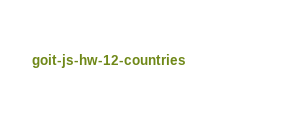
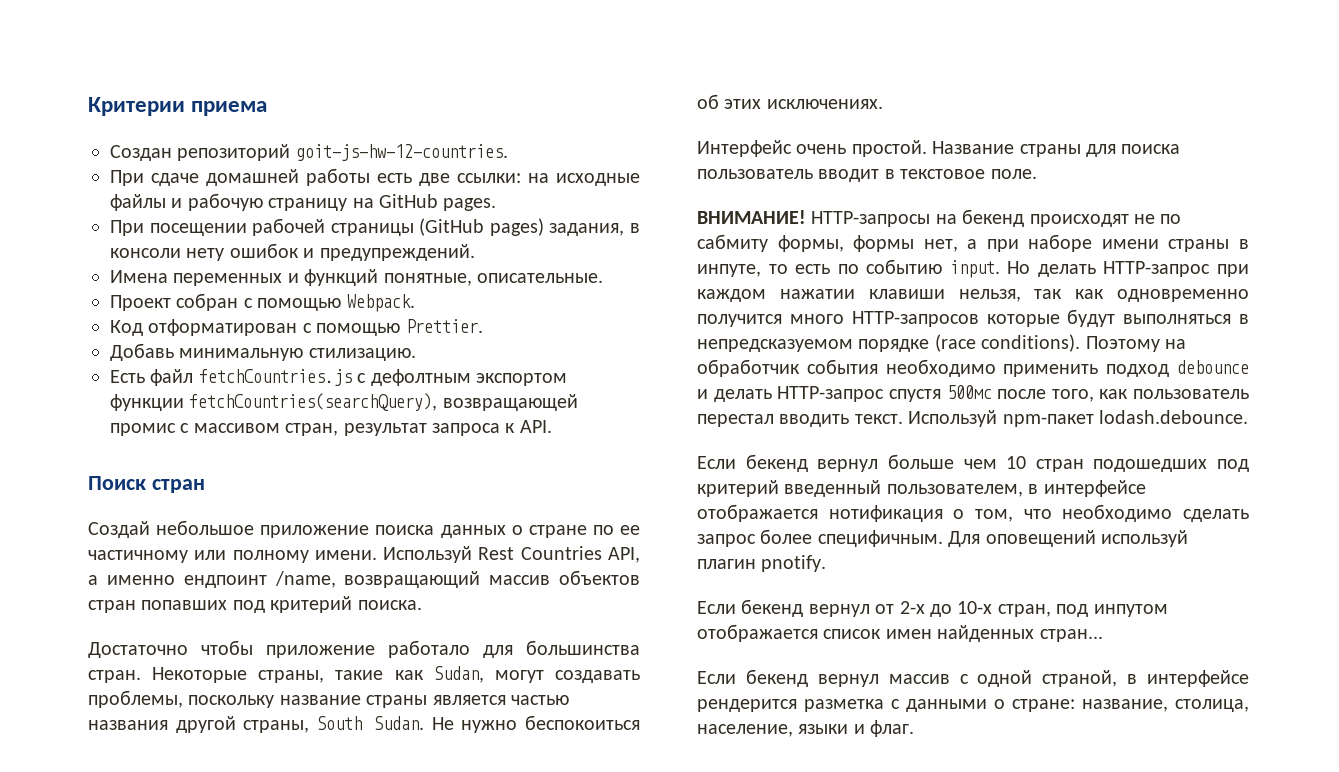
- goit-js-hw-12-countries
+ Критерии приема
+ Создан репозиторий goit-js-hw-12-countries.
+ При сдаче домашней работы есть две ссылки: на исходные файлы и рабочую страницу на GitHub pages.
+ При посещении рабочей страницы (GitHub pages) задания, в консоли нету ошибок и предупреждений.
+ Имена переменных и функций понятные, описательные.
+ Проект собран с помощью Webpack.
+ Код отформатирован с помощью Prettier.
+ Добавь минимальную стилизацию.
+ Есть файл fetchCountries.js с дефолтным экспортом функции fetchCountries(searchQuery), возвращающей промис с массивом стран, результат запроса к API.
+ Поиск стран
+ Создай небольшое приложение поиска данных о стране по ее частичному или полному имени. Используй Rest Countries API, а именно ендпоинт /name, возвращающий массив объектов стран попавших под критерий поиска.
+ Достаточно чтобы приложение работало для большинства стран. Некоторые страны, такие как Sudan, могут создавать проблемы, поскольку название страны является частью названия другой страны, South Sudan. Не нужно беспокоиться об этих исключениях.
+ Интерфейс очень простой. Название страны для поиска пользователь вводит в текстовое поле.
+ ВНИМАНИЕ! HTTP-запросы на бекенд происходят не по сабмиту формы, формы нет, а при наборе имени страны в инпуте, то есть по событию input. Но делать HTTP-запрос при каждом нажатии клавиши нельзя, так как одновременно получится много HTTP-запросов которые будут выполняться в непредсказуемом порядке (race conditions). Поэтому на обработчик события необходимо применить подход debounce и делать HTTP-запрос спустя 500мс после того, как пользователь перестал вводить текст. Используй npm-пакет lodash.debounce.
+ Если бекенд вернул больше чем 10 стран подошедших под критерий введенный пользователем, в интерфейсе отображается нотификация о том, что необходимо сделать запрос более специфичным. Для оповещений используй плагин pnotify.
+ Если бекенд вернул от 2-х до 10-х стран, под инпутом отображается список имен найденных стран...
+ Если бекенд вернул массив с одной страной, в интерфейсе рендерится разметка с данными о стране: название, столица, население, языки и флаг.

